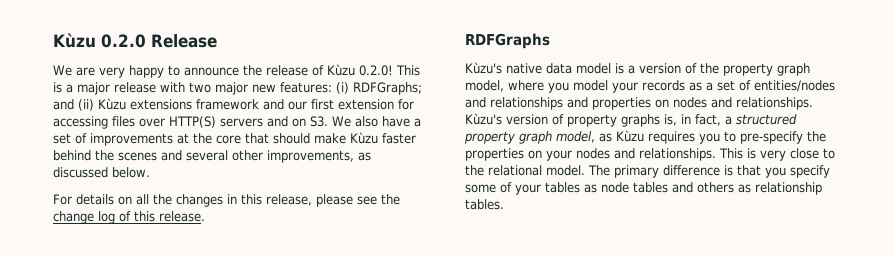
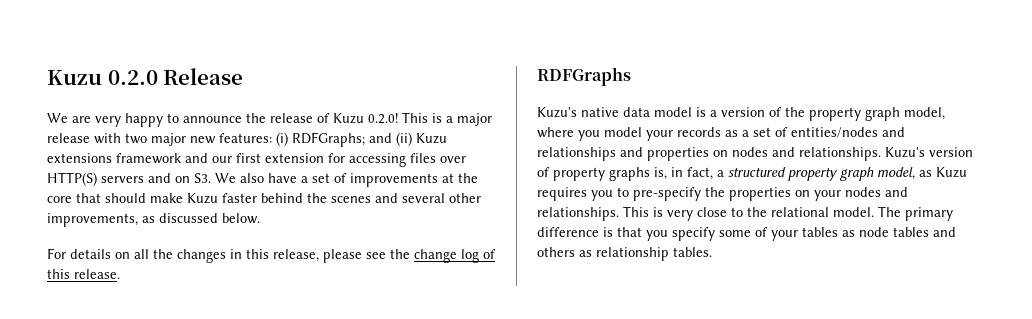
- Kùzu 0.2.0 Release
+ Kuzu 0.2.0 Release
- We are very happy to announce the release of Kùzu 0.2.0!
+ We are very happy to announce the release of Kuzu 0.2.0!
- This is a major release with two major new features: (i) RDFGraphs; and (ii) Kùzu extensions framework and our first extension for accessing files over HTTP(S) servers and on S3. We also have a set of improvements at the core that should make Kùzu faster behind the scenes and several other improvements, as discussed below.
+ This is a major release with two major new features: (i) RDFGraphs; and (ii) Kuzu extensions framework and our first extension for accessing files over HTTP(S) servers and on S3. We also have a set of improvements at the core that should make Kuzu faster behind the scenes and several other improvements, as discussed below.
- Kùzu's native data model is a version of the property graph model, where you model your records as a set of entities/nodes and relationships and properties on nodes and relationships.
+ Kuzu's native data model is a version of the property graph model, where you model your records as a set of entities/nodes and relationships and properties on nodes and relationships.
- Kùzu's version of property graphs is, in fact, a structured property graph model, as Kùzu requires you to pre-specify the properties on your nodes and relationships.
+ Kuzu's version of property graphs is, in fact, a structured property graph model, as Kuzu requires you to pre-specify the properties on your nodes and relationships.

